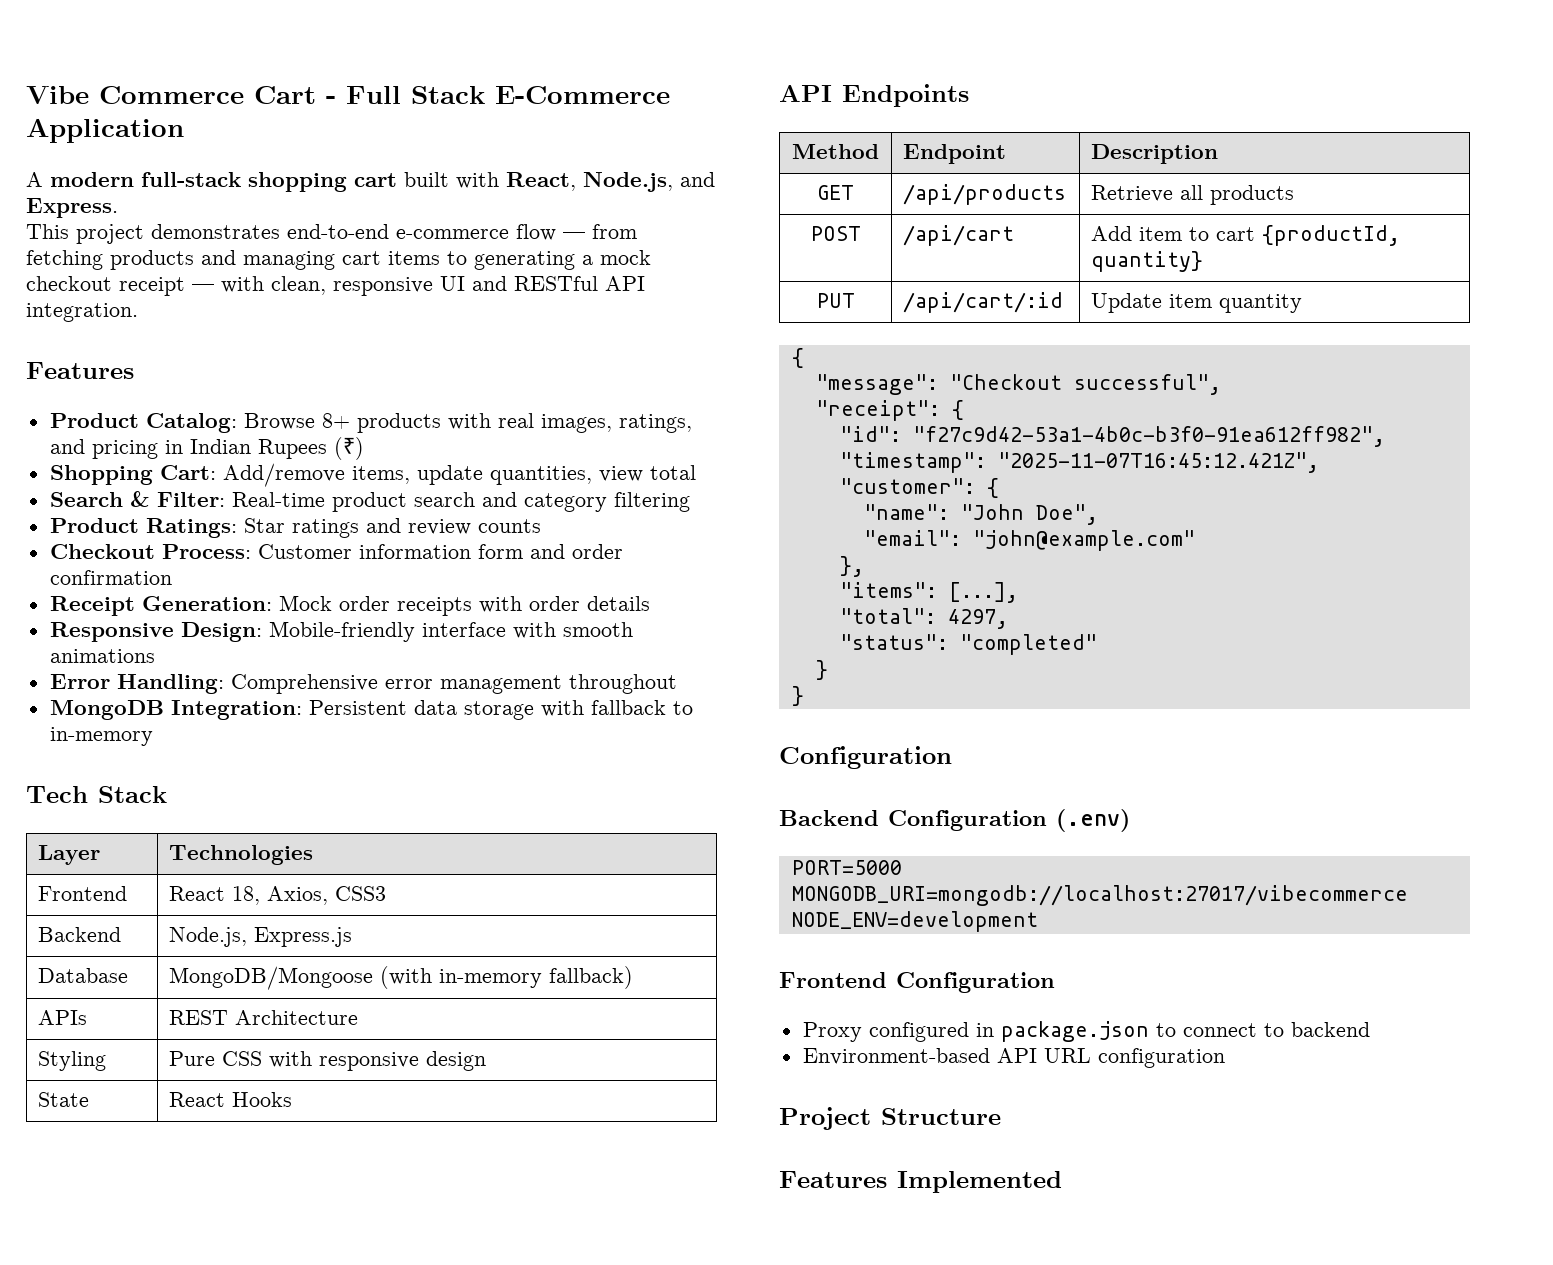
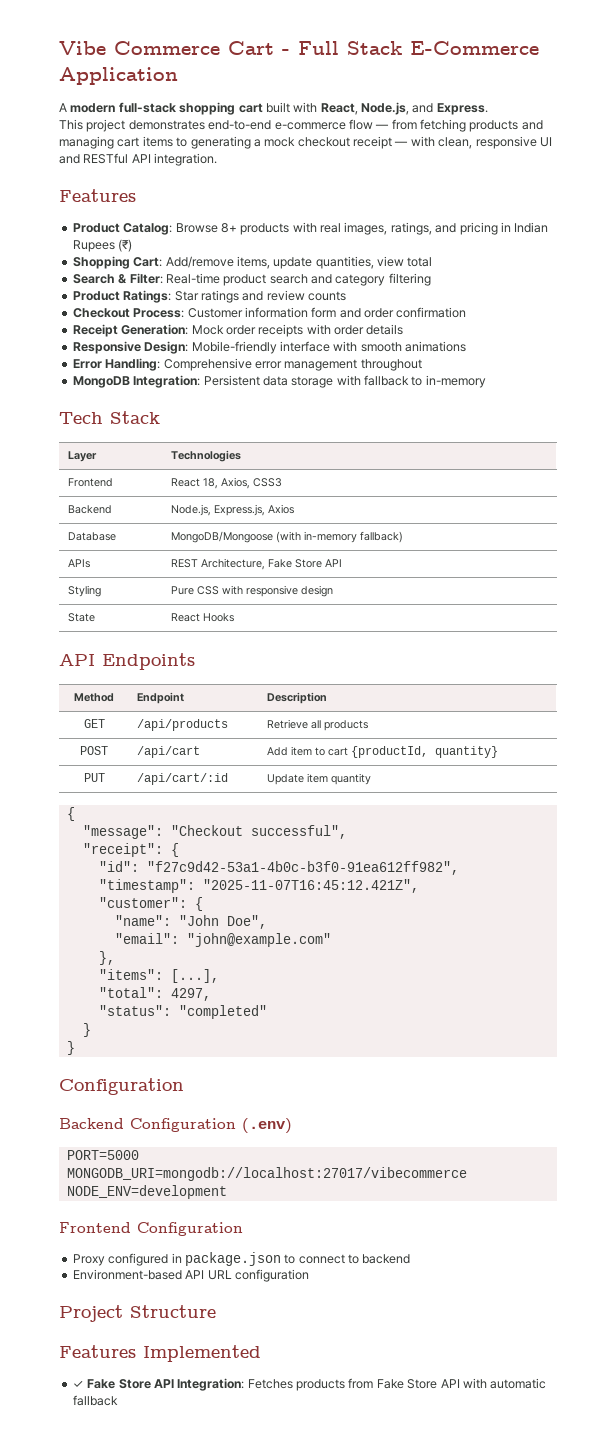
- Backend | Node.js, Express.js
+ Backend | Node.js, Express.js, Axios
- APIs | REST Architecture
+ APIs | REST Architecture, Fake Store API
+ ✓ Fake Store API Integration: Fetches products from Fake Store API with automatic fallback

